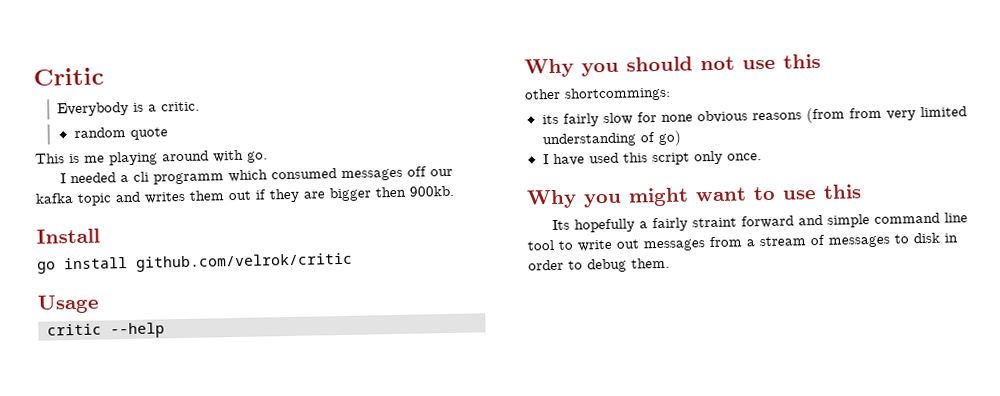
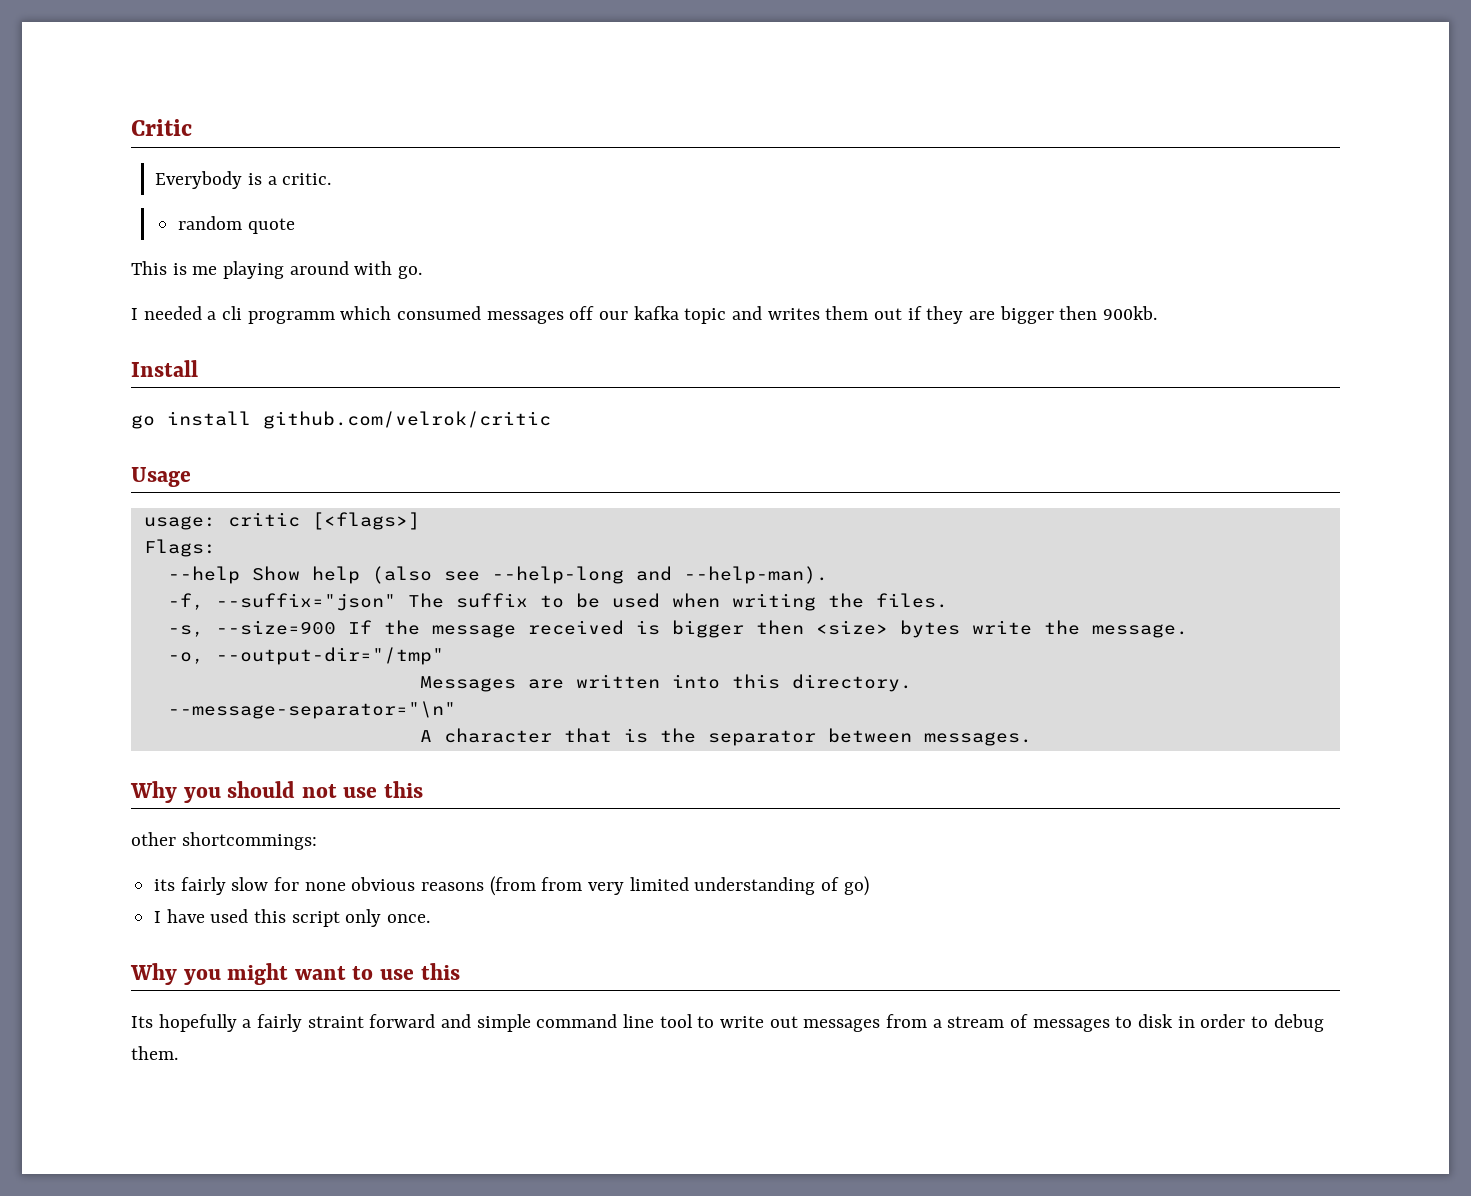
- critic --help
+ usage: critic [<flags>]
+ Flags:
+ --help Show help (also see --help-long and --help-man).
+ -f, --suffix="json" The suffix to be used when writing the files.
+ -s, --size=900 If the message received is bigger then <size> bytes write the message.
+ -o, --output-dir="/tmp"
+ Messages are written into this directory.
+ --message-separator="\n"
+ A character that is the separator between messages.

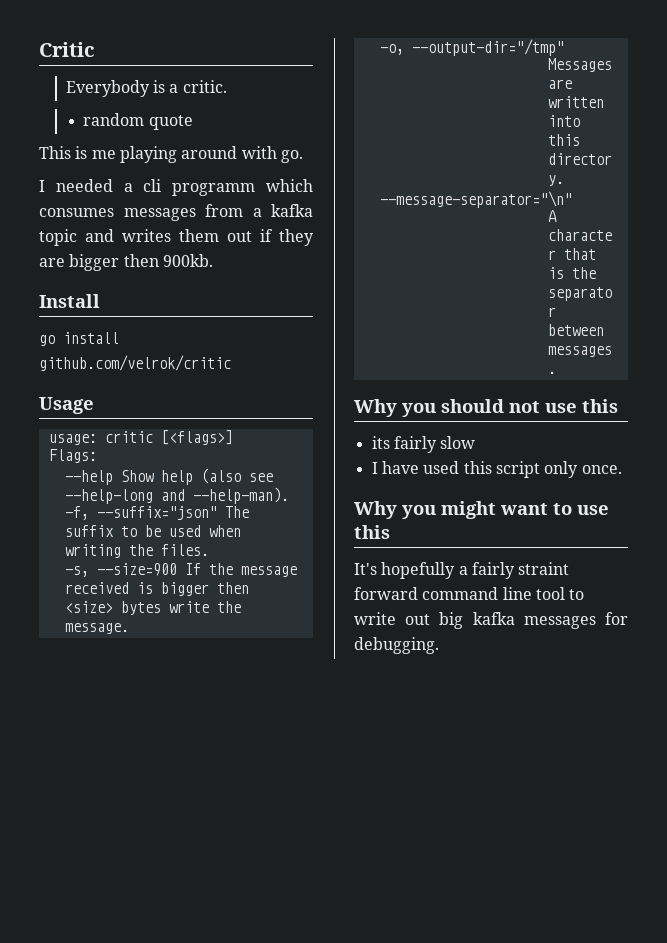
- I needed a cli programm which consumed messages off our kafka topic and writes them out if they are bigger then 900kb.
+ I needed a cli programm which consumes messages from a kafka topic and writes them out if they are bigger then 900kb.
- other shortcommings:
- its fairly slow for none obvious reasons (from from very limited understanding of go)
+ its fairly slow
- Its hopefully a fairly straint forward and simple command line tool to write out messages from a stream of messages to disk in order to debug them.
+ It's hopefully a fairly straint forward command line tool to write out big kafka messages for debugging.

